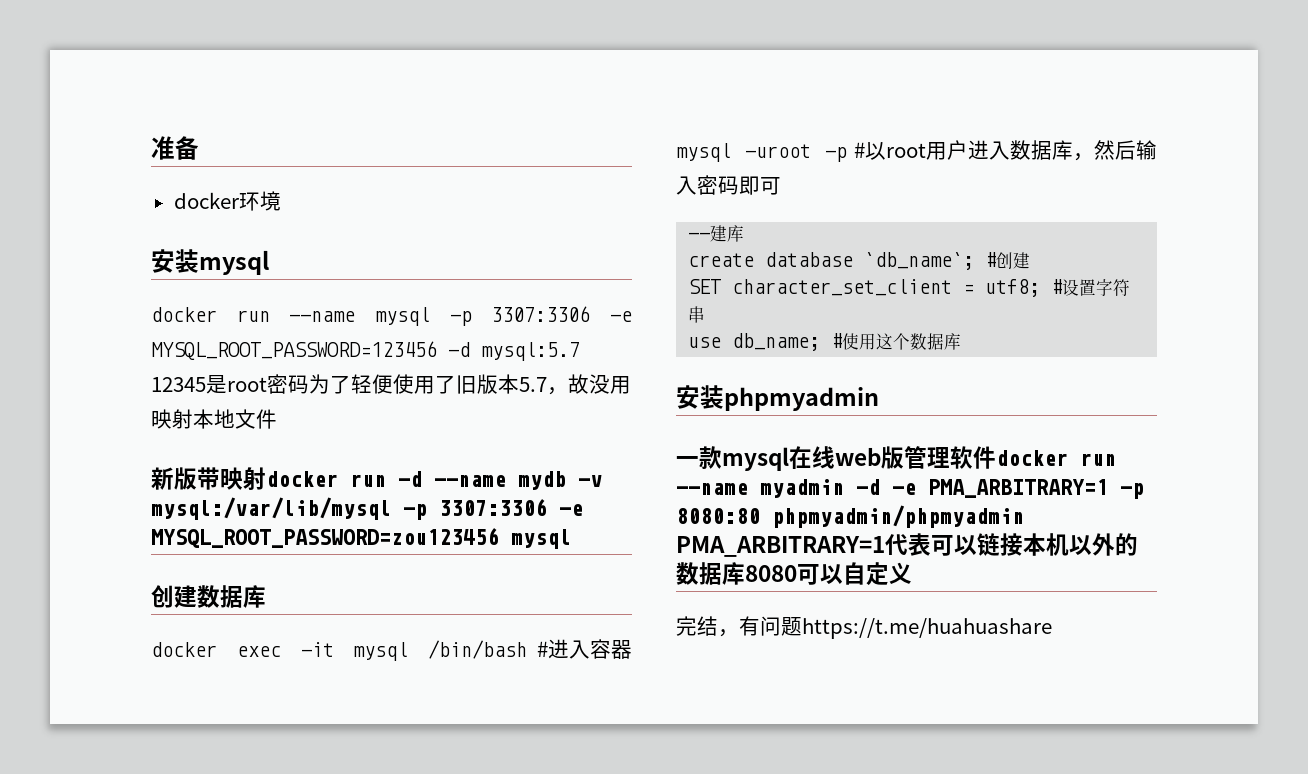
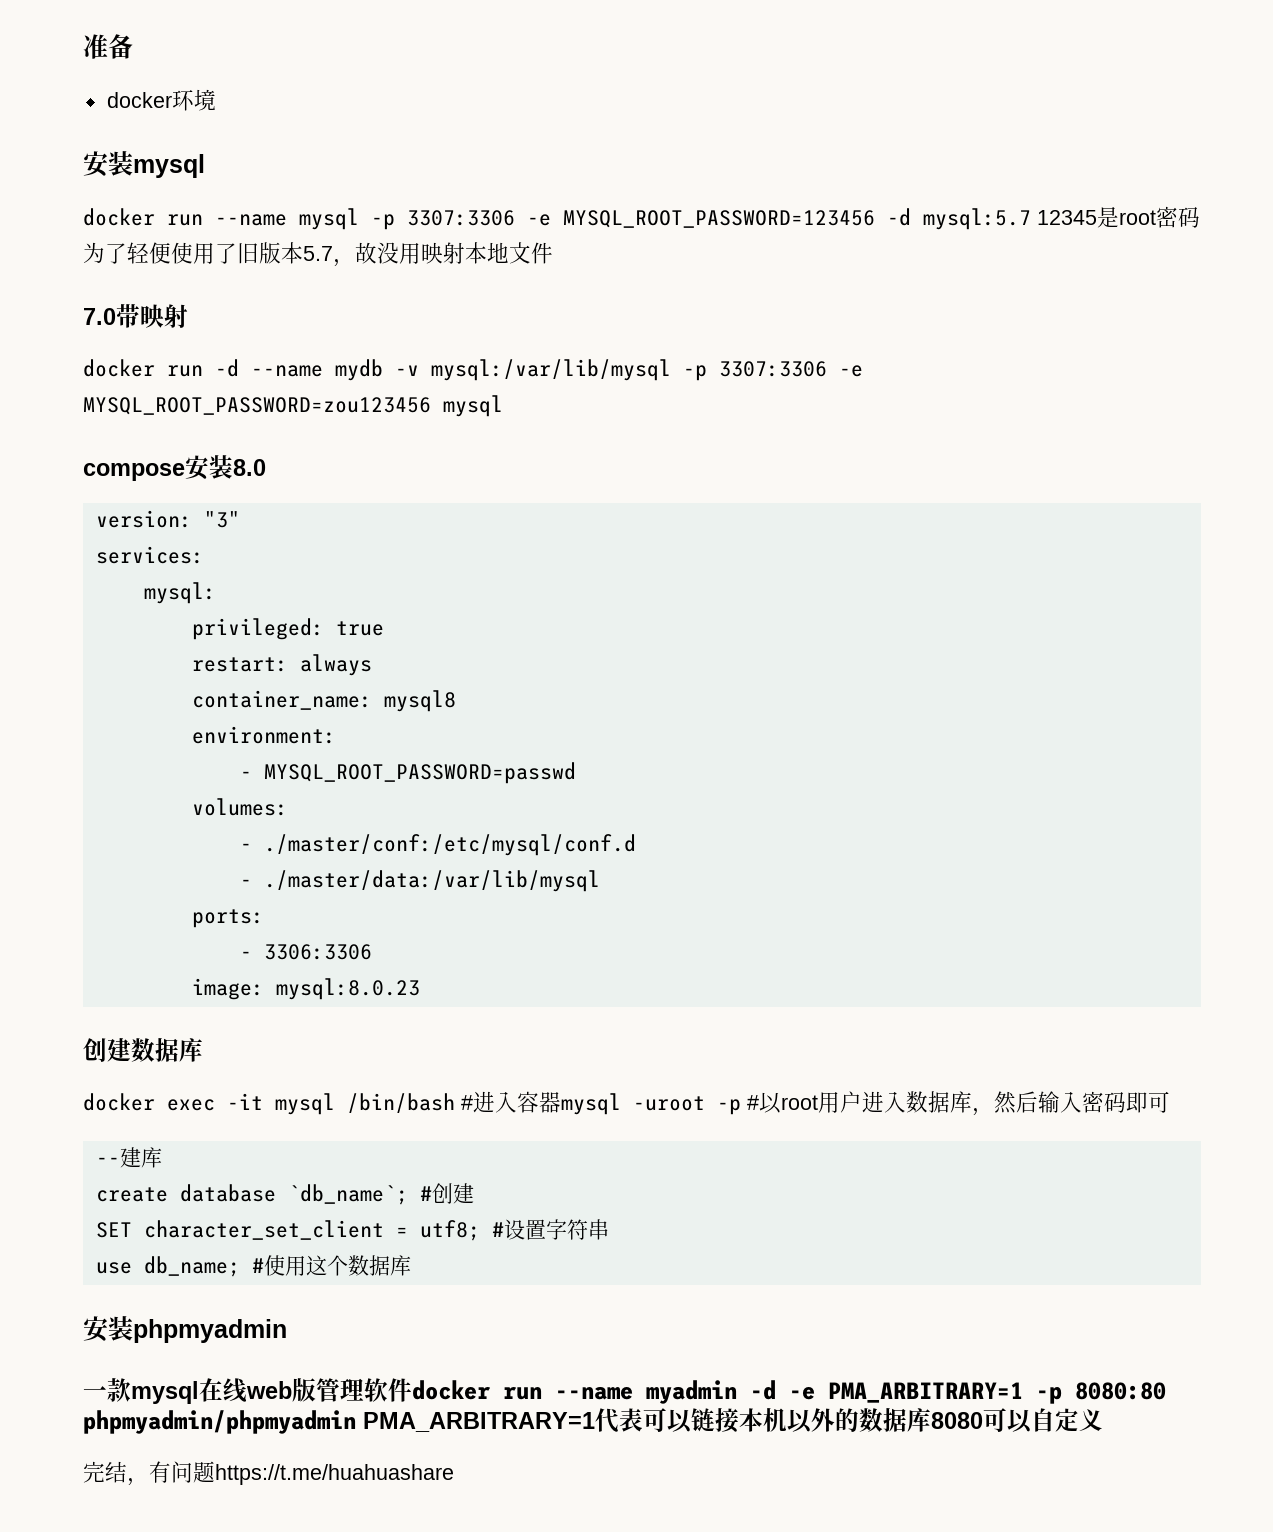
- 新版带映射docker run -d --name mydb -v mysql:/var/lib/mysql -p 3307:3306 -e MYSQL_ROOT_PASSWORD=zou123456 mysql
+ 7.0带映射
+ docker run -d --name mydb -v mysql:/var/lib/mysql -p 3307:3306 -e MYSQL_ROOT_PASSWORD=zou123456 mysql
+ compose安装8.0
+ version: "3"
+ services:
+ mysql:
+ privileged: true
+ restart: always
+ container_name: mysql8
+ environment:
+ - MYSQL_ROOT_PASSWORD=passwd
+ volumes:
+ - ./master/conf:/etc/mysql/conf.d
+ - ./master/data:/var/lib/mysql
+ ports:
+ - 3306:3306
+ image: mysql:8.0.23

